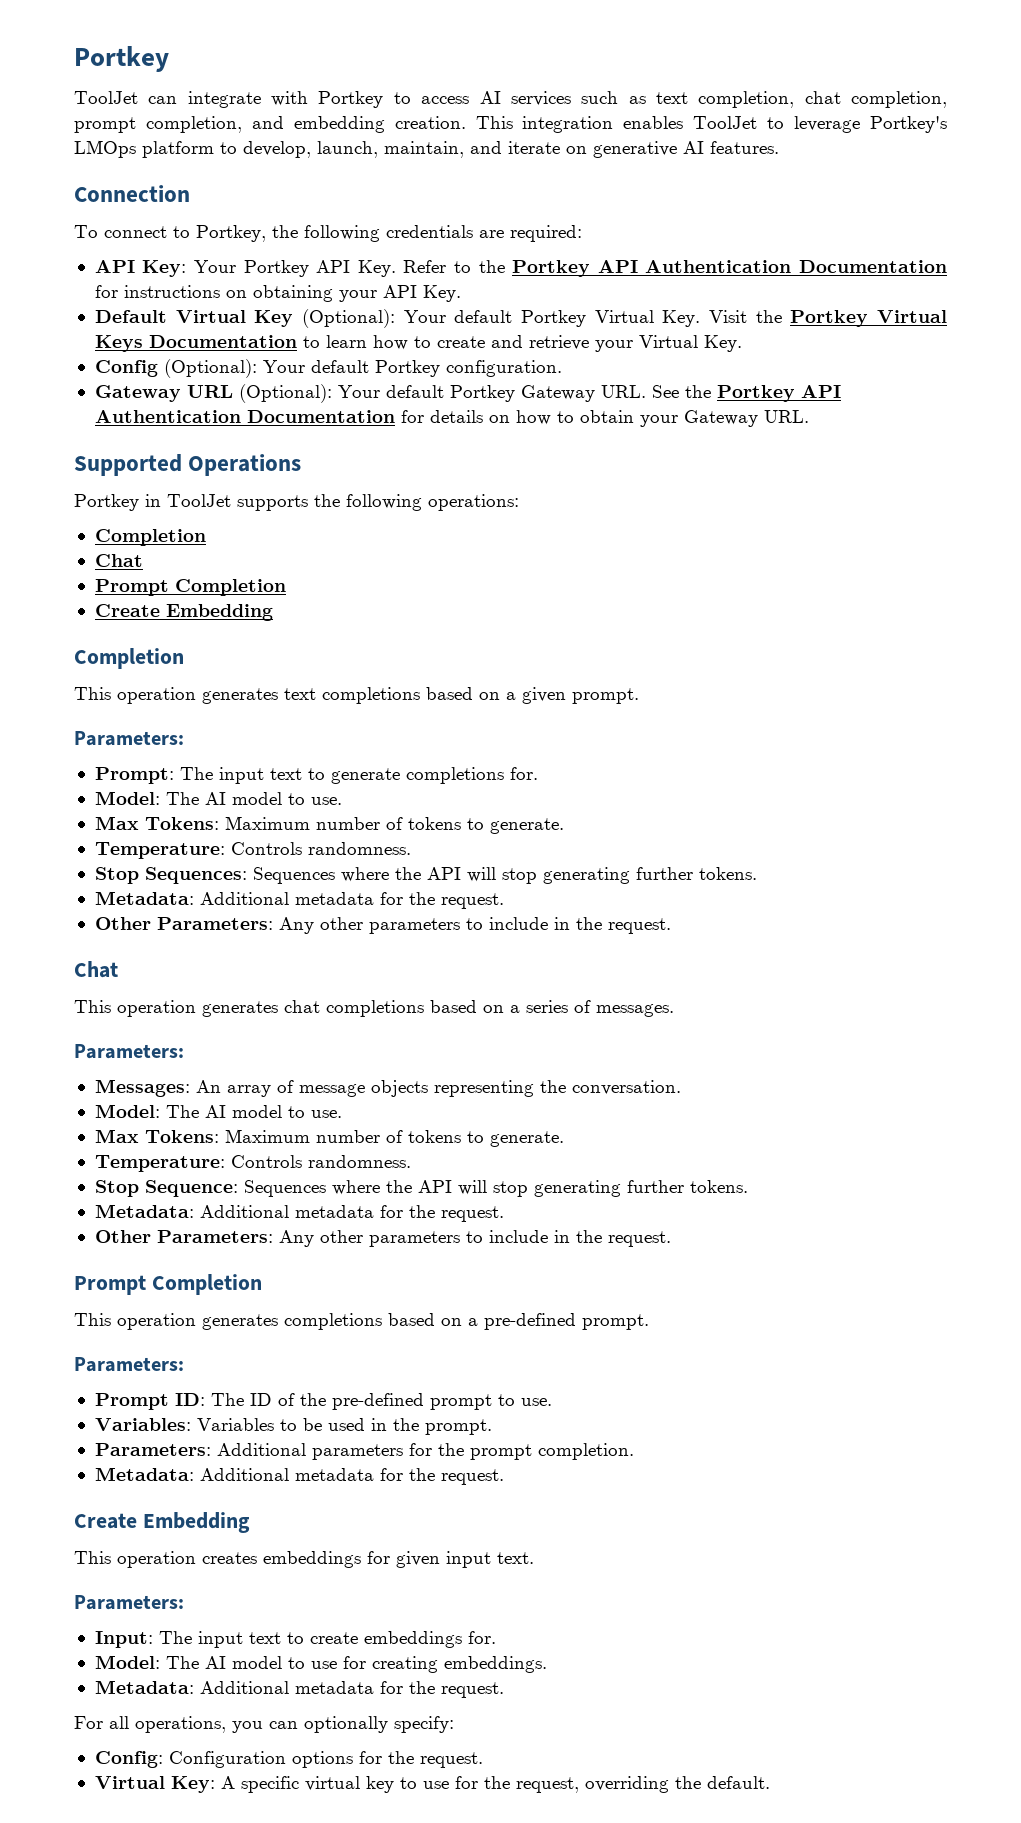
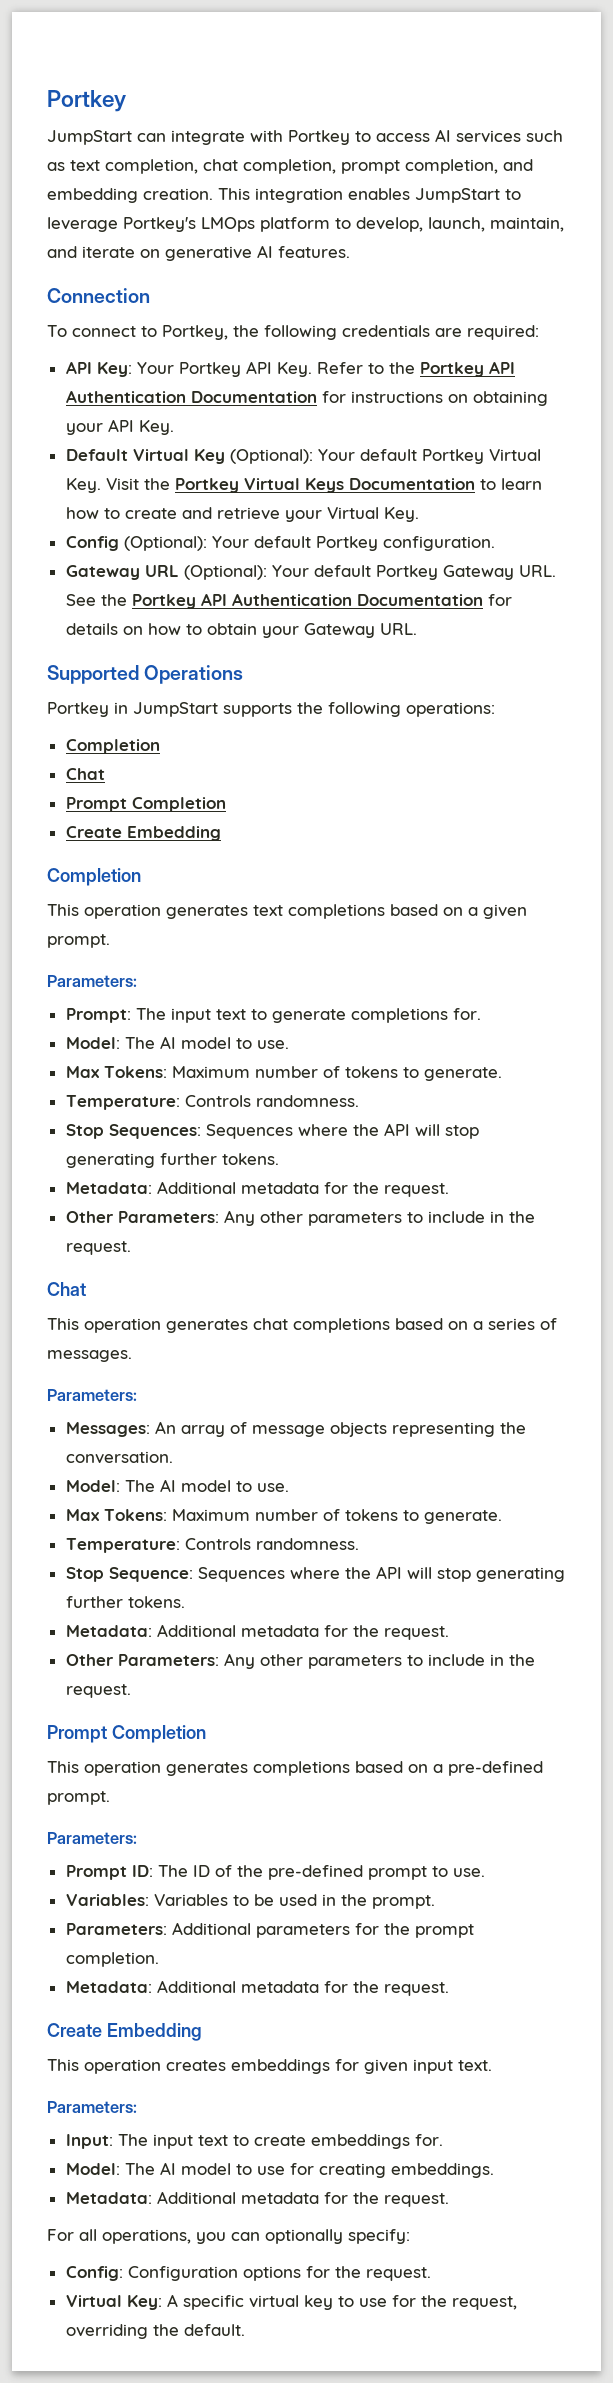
- ToolJet can integrate with Portkey to access AI services such as text completion, chat completion, prompt completion, and embedding creation.
+ JumpStart can integrate with Portkey to access AI services such as text completion, chat completion, prompt completion, and embedding creation.
- This integration enables ToolJet to leverage Portkey's LMOps platform to develop, launch, maintain, and iterate on generative AI features.
+ This integration enables JumpStart to leverage Portkey's LMOps platform to develop, launch, maintain, and iterate on generative AI features.
- Portkey in ToolJet supports the following operations:
+ Portkey in JumpStart supports the following operations:

